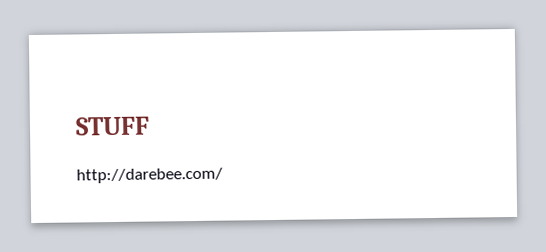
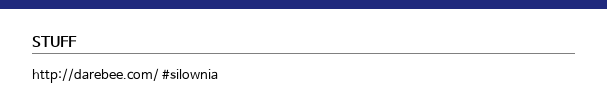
- http://darebee.com/
+ http://darebee.com/ #silownia

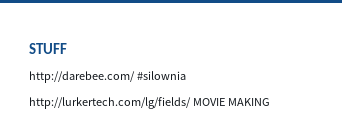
+ http://lurkertech.com/lg/fields/ MOVIE MAKING

